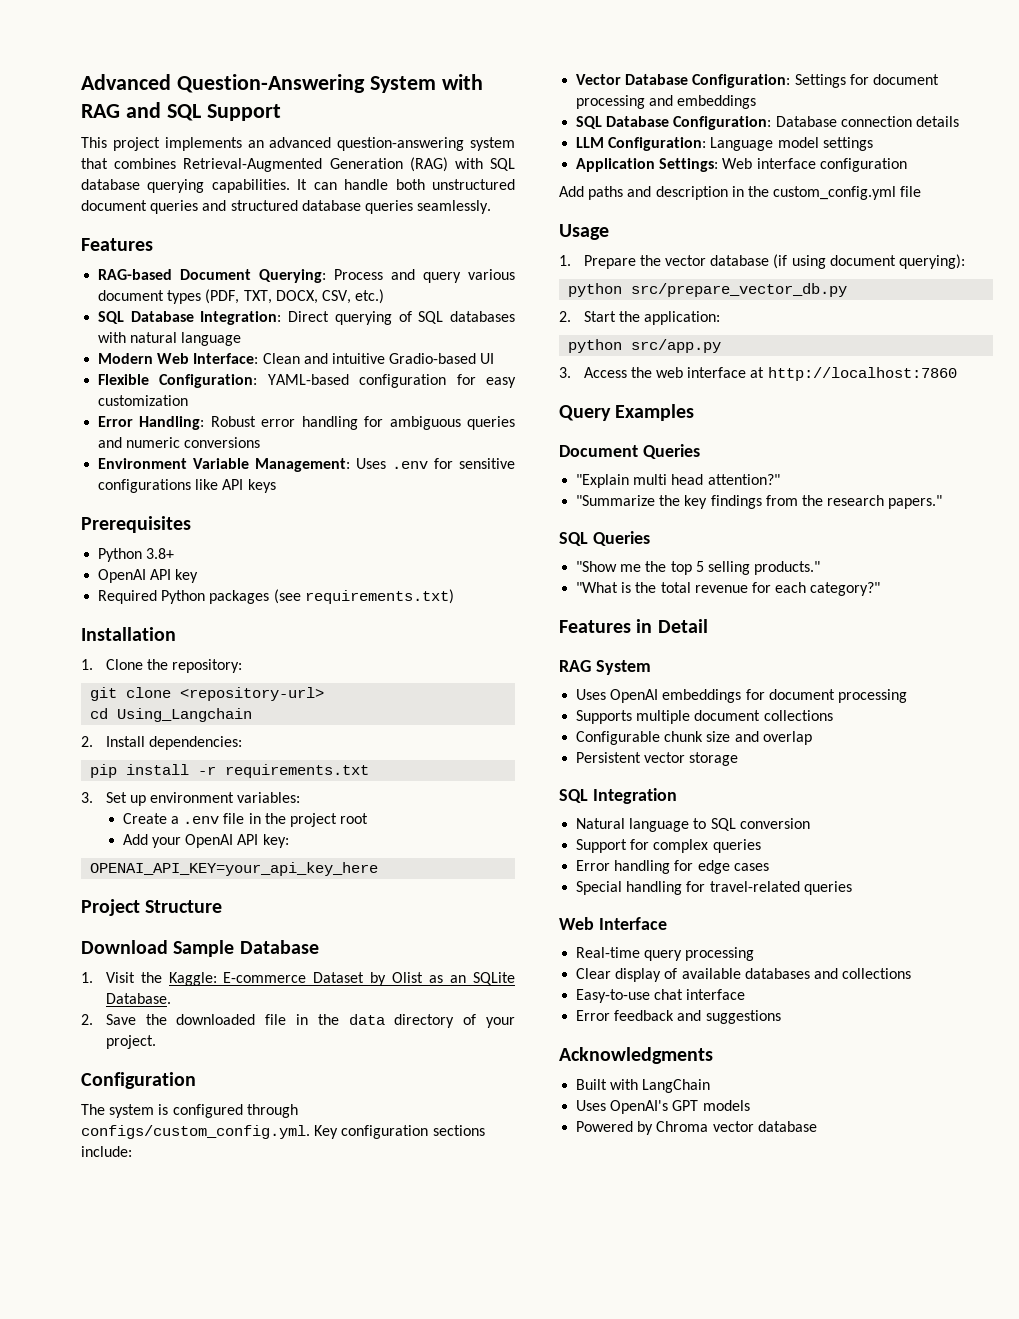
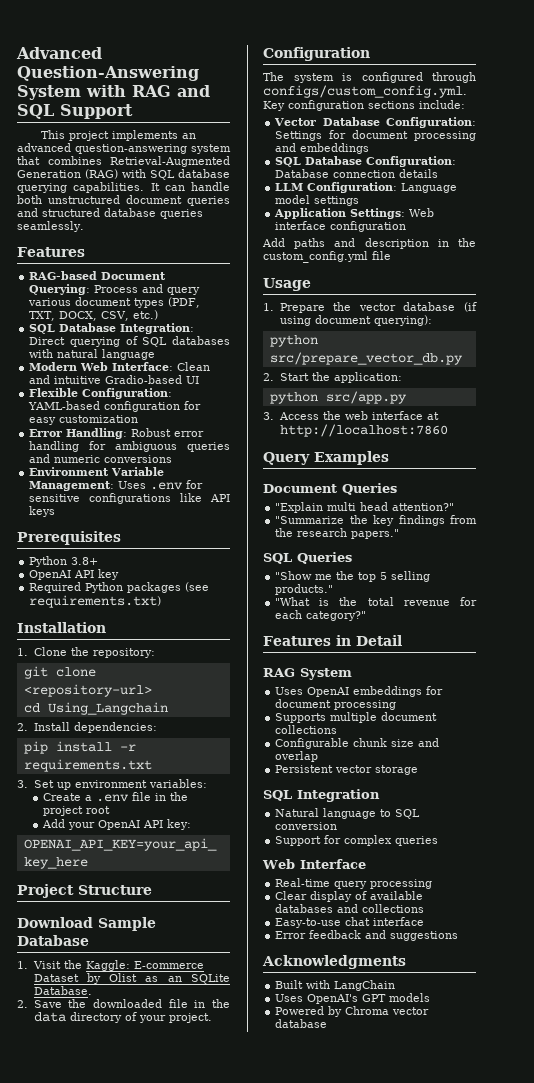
- Error handling for edge cases
- Special handling for travel-related queries

